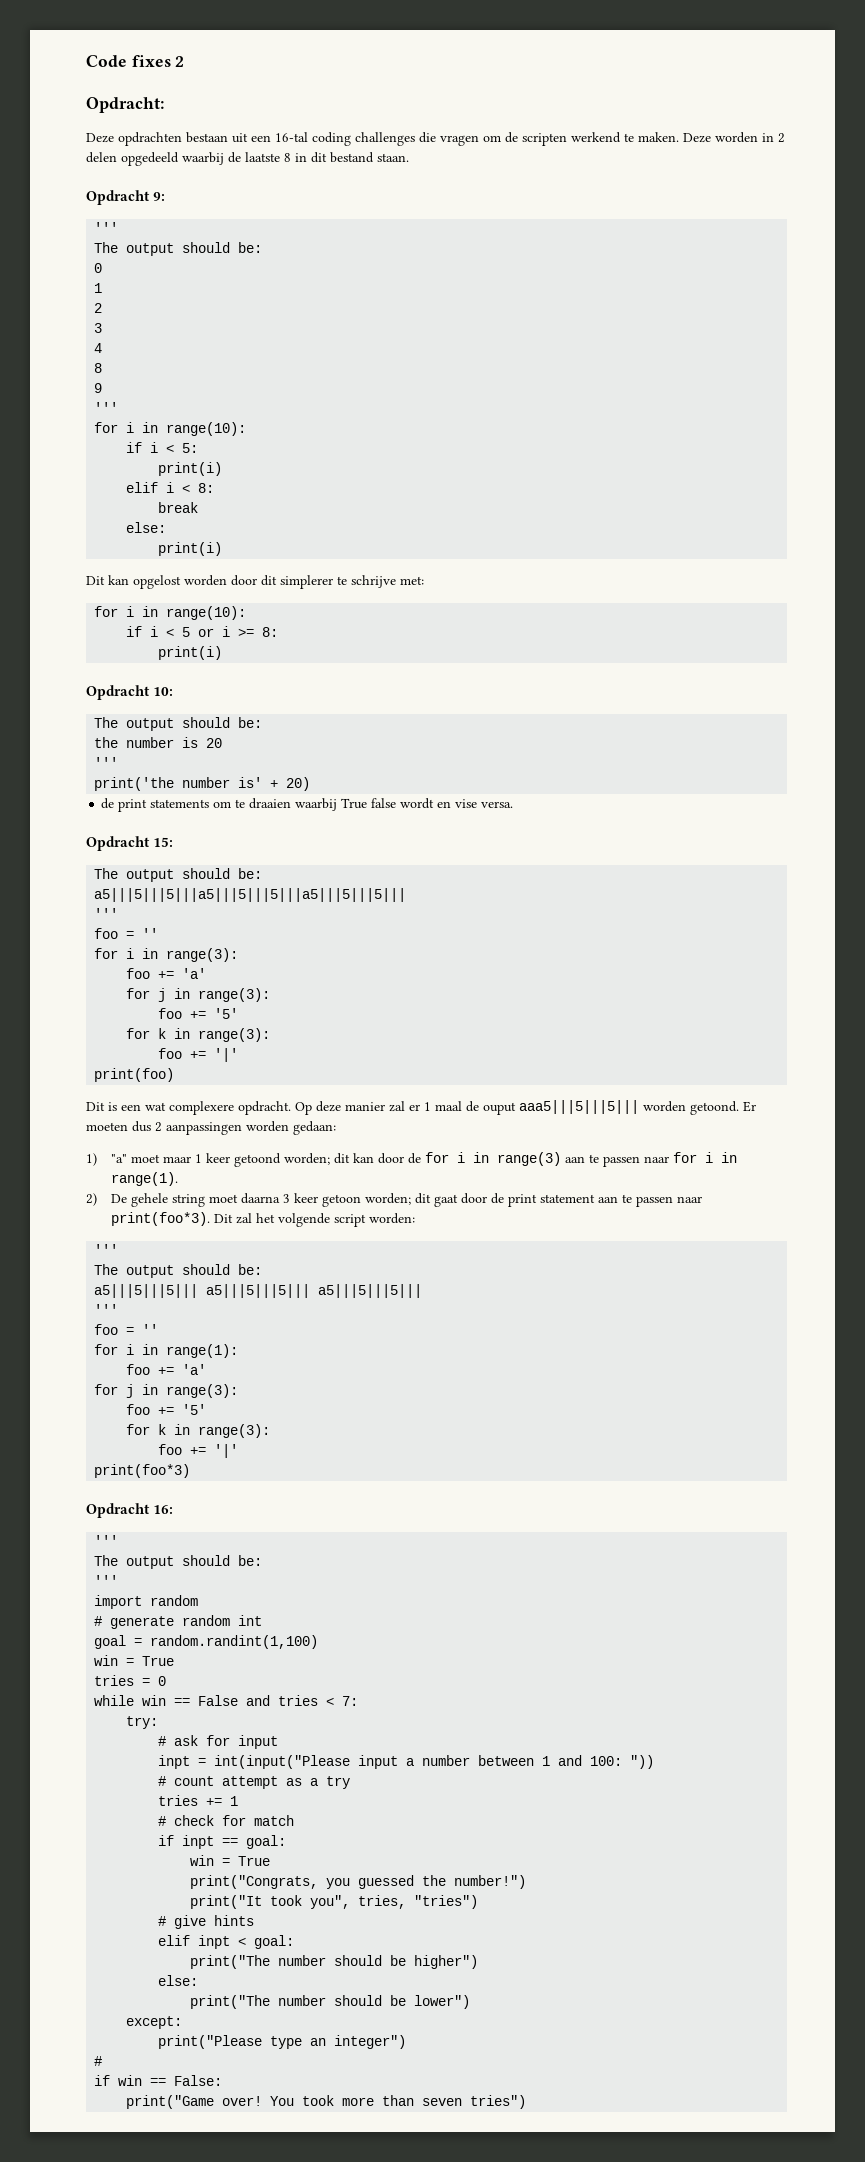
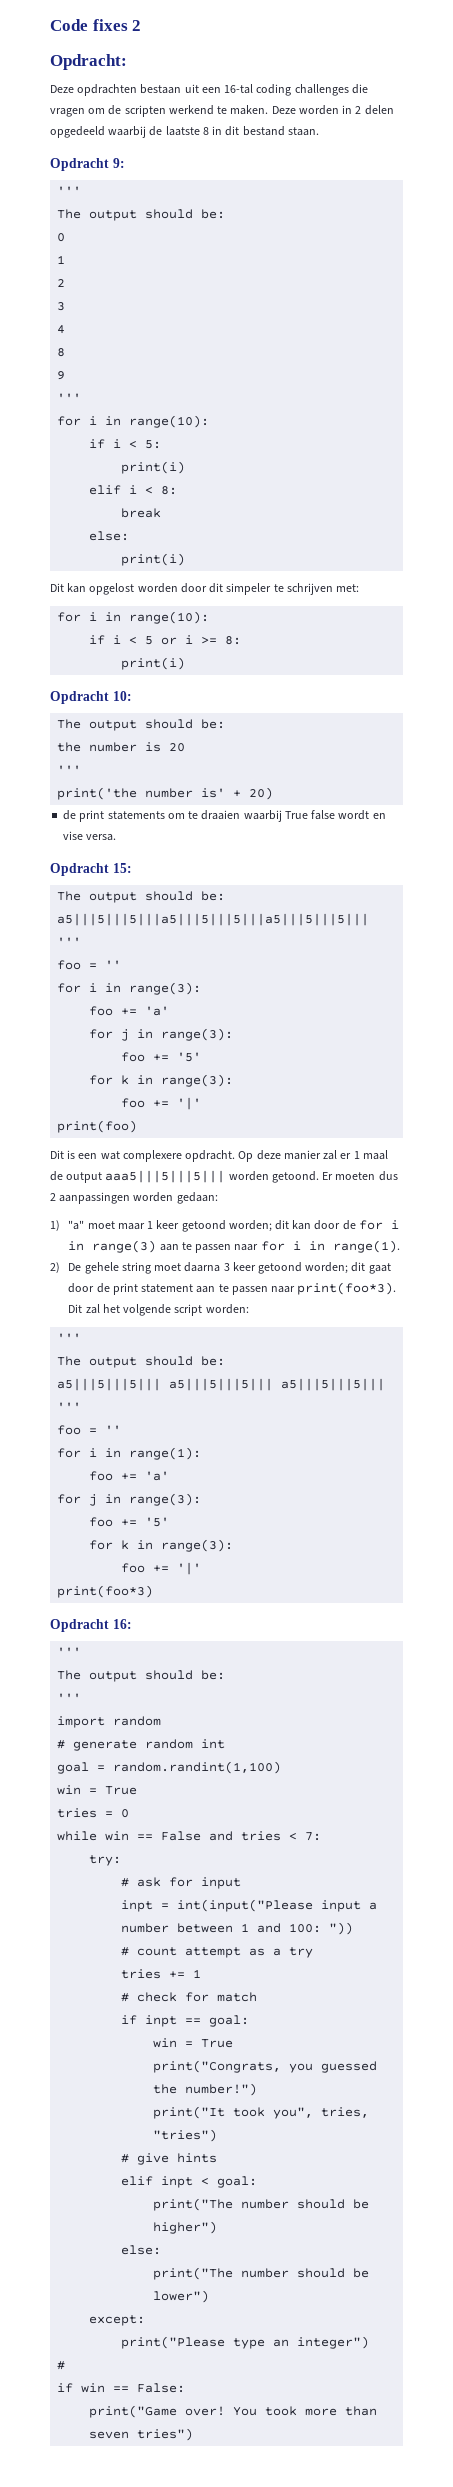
- Dit kan opgelost worden door dit simplerer te schrijve met:
+ Dit kan opgelost worden door dit simpeler te schrijven met:
- Op deze manier zal er 1 maal de ouput aaa5|||5|||5||| worden getoond.
+ Op deze manier zal er 1 maal de output aaa5|||5|||5||| worden getoond.
- 2) De gehele string moet daarna 3 keer getoon worden; dit gaat door de print statement aan te passen naar print(foo*3).
+ 2) De gehele string moet daarna 3 keer getoond worden; dit gaat door de print statement aan te passen naar print(foo*3).

